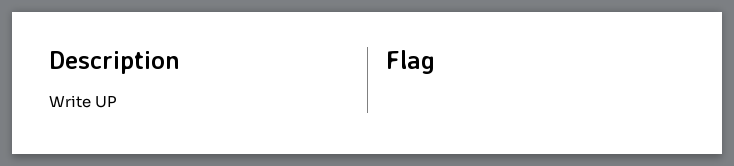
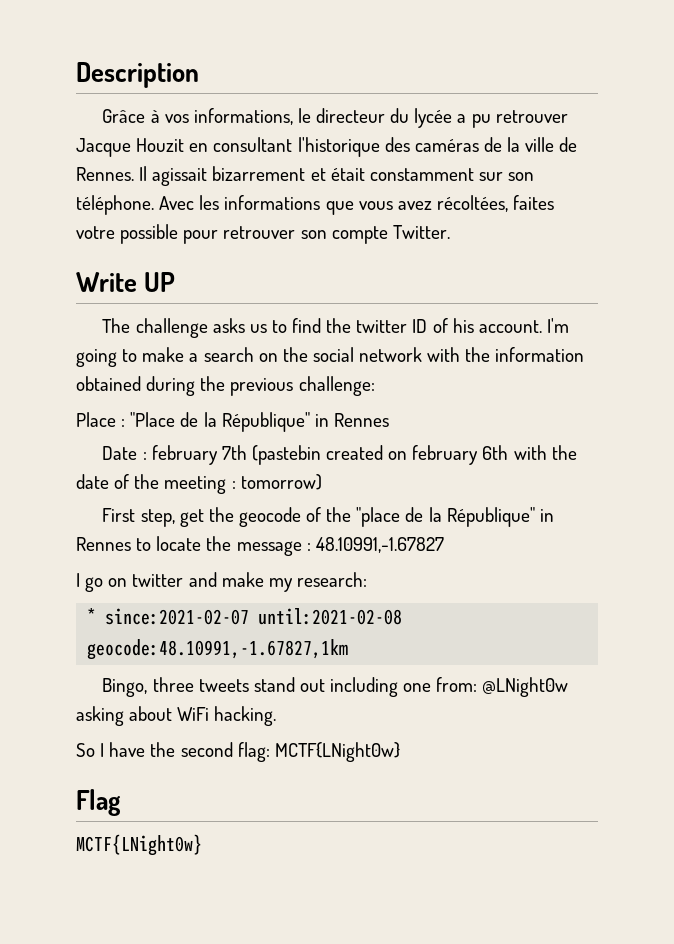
+ Grâce à vos informations, le directeur du lycée a pu retrouver Jacque Houzit en consultant l'historique des caméras de la ville de Rennes. Il agissait bizarrement et était constamment sur son téléphone. Avec les informations que vous avez récoltées, faites votre possible pour retrouver son compte Twitter.
  Write UP
+ The challenge asks us to find the twitter ID of his account. I'm going to make a search on the social network with the information obtained during the previous challenge:
+ Place : "Place de la République" in Rennes
+ Date : february 7th (pastebin created on february 6th with the date of the meeting : tomorrow)
+ First step, get the geocode of the "place de la République" in Rennes to locate the message : 48.10991,-1.67827
+ I go on twitter and make my research:
+ * since:2021-02-07 until:2021-02-08 geocode:48.10991,-1.67827,1km
+ Bingo, three tweets stand out including one from: @LNight0w asking about WiFi hacking.
+ So I have the second flag: MCTF{LNight0w}
  Flag
+ MCTF{LNight0w}

